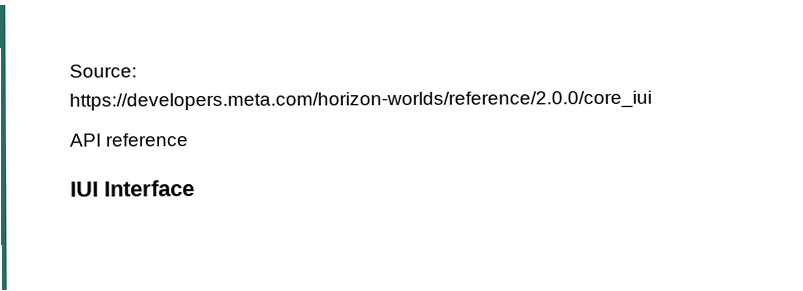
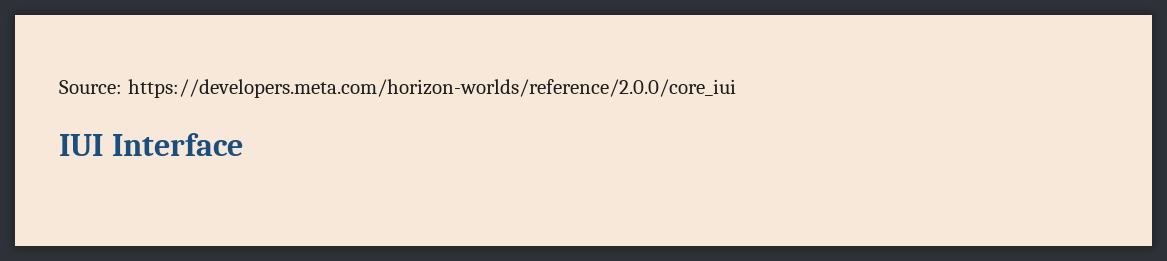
- API reference

